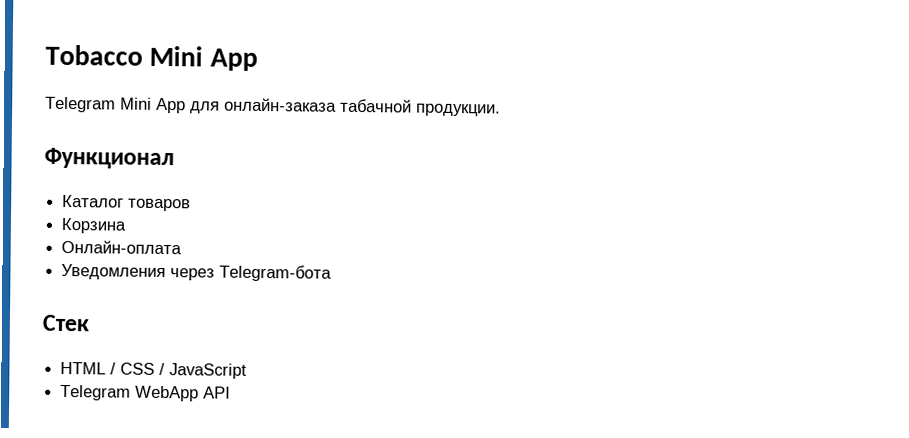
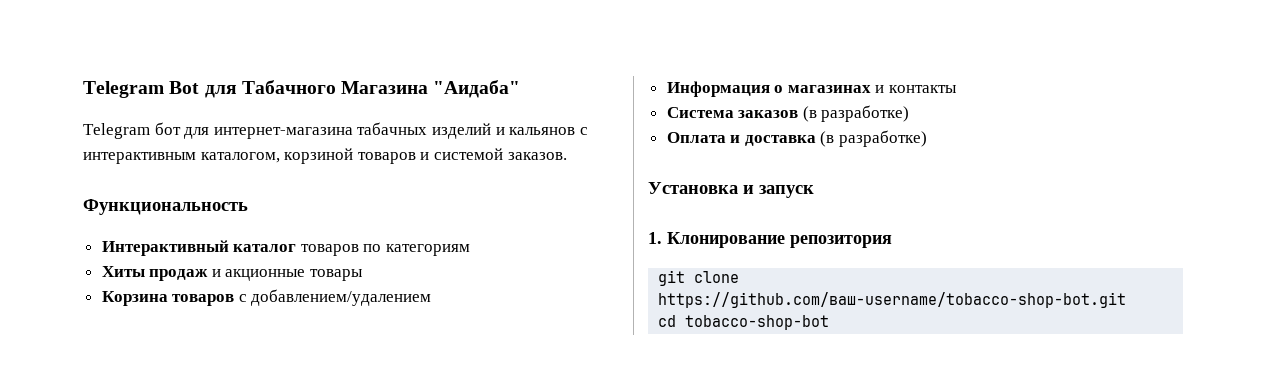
- Tobacco Mini App
- Telegram Mini App для онлайн-заказа табачной продукции.
- Функционал
- Каталог товаров
- Корзина
- Онлайн-оплата
- Уведомления через Telegram-бота
- Стек
- HTML / CSS / JavaScript
- Telegram WebApp API
+ Telegram Bot для Табачного Магазина "Аидаба"
+ Telegram бот для интернет-магазина табачных изделий и кальянов с интерактивным каталогом, корзиной товаров и системой заказов.
+ Функциональность
+ Интерактивный каталог товаров по категориям
+ Хиты продаж и акционные товары
+ Корзина товаров с добавлением/удалением
+ Информация о магазинах и контакты
+ Система заказов (в разработке)
+ Оплата и доставка (в разработке)
+ Установка и запуск
+ 1. Клонирование репозитория
+ git clone https://github.com/ваш-username/tobacco-shop-bot.git
+ cd tobacco-shop-bot

